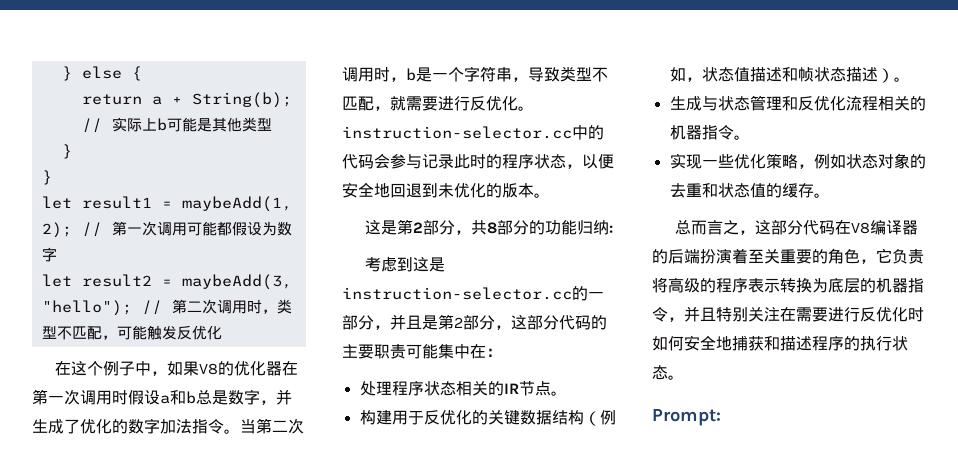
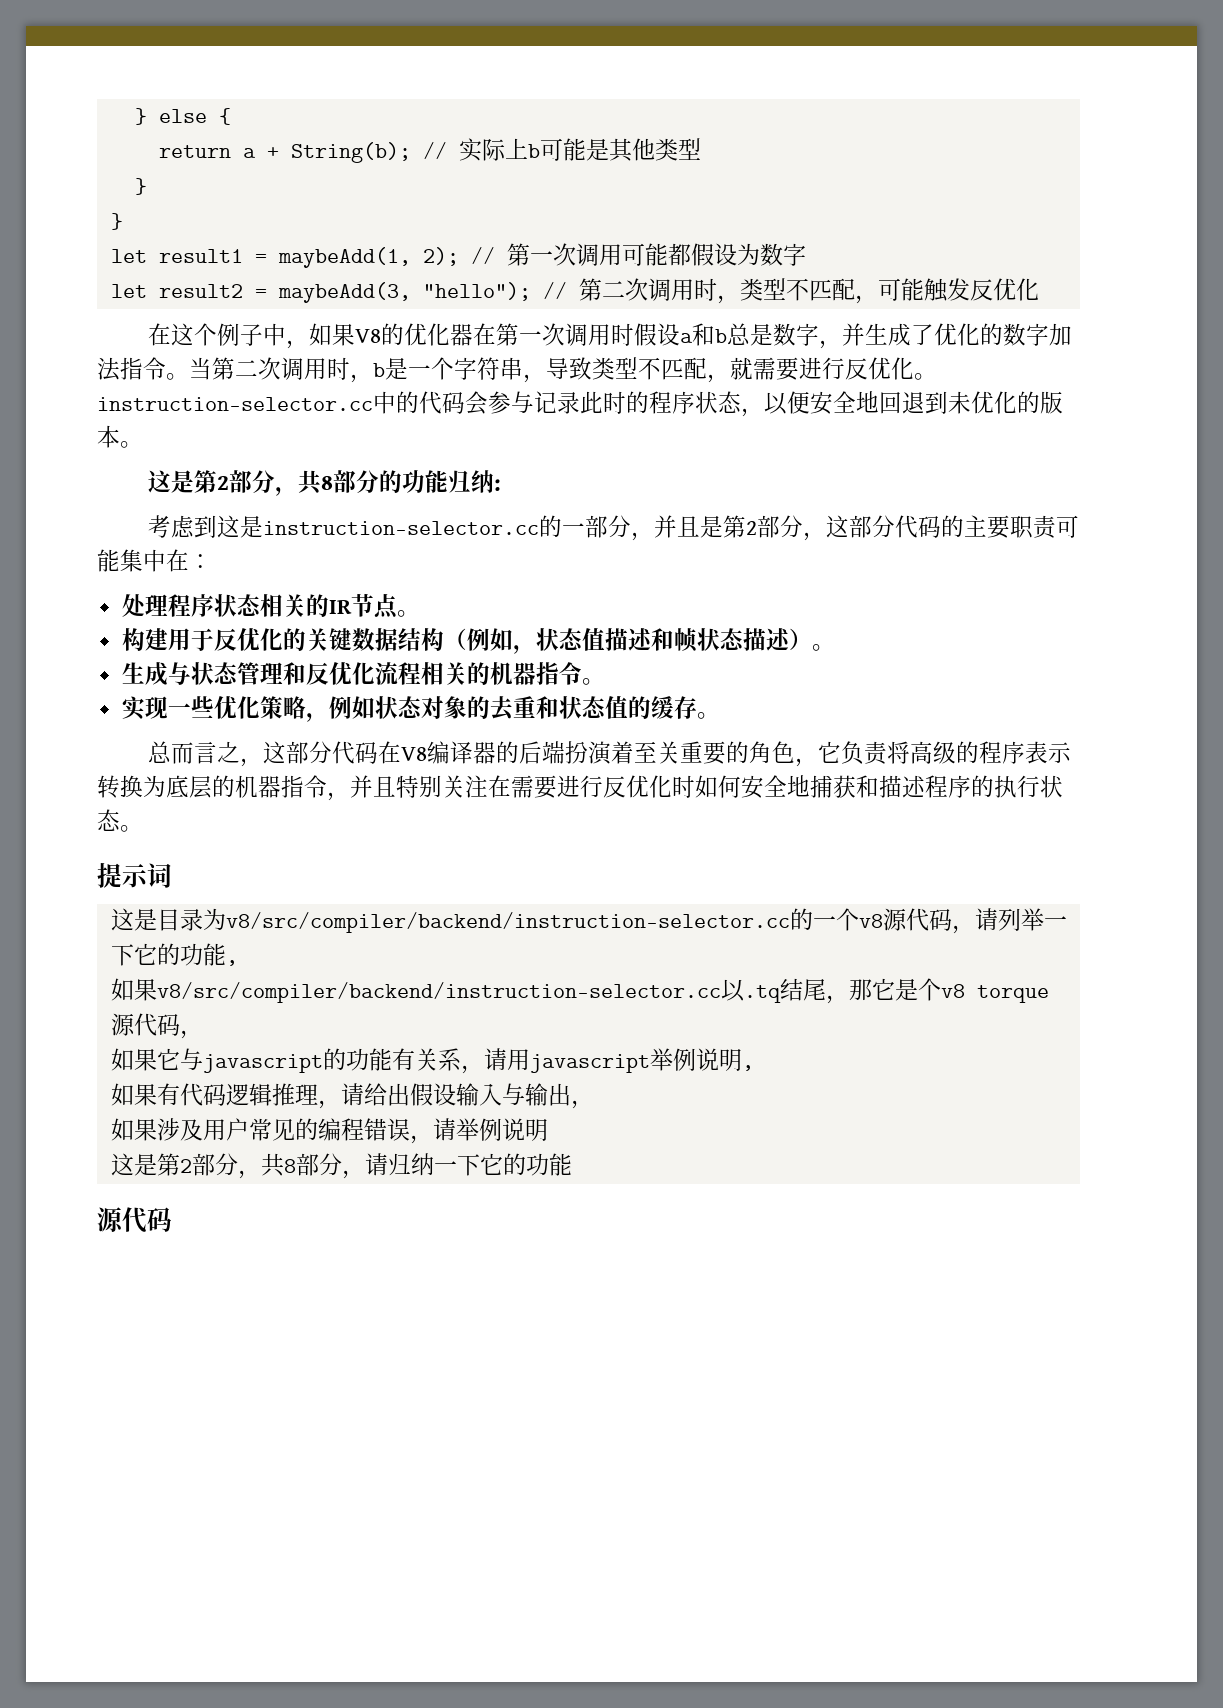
- Prompt:
+ 提示词
+ 这是目录为v8/src/compiler/backend/instruction-selector.cc的一个v8源代码，请列举一下它的功能,
+ 如果v8/src/compiler/backend/instruction-selector.cc以.tq结尾，那它是个v8 torque源代码，
+ 如果它与javascript的功能有关系，请用javascript举例说明,
+ 如果有代码逻辑推理，请给出假设输入与输出，
+ 如果涉及用户常见的编程错误，请举例说明
+ 这是第2部分，共8部分，请归纳一下它的功能
+ 源代码

